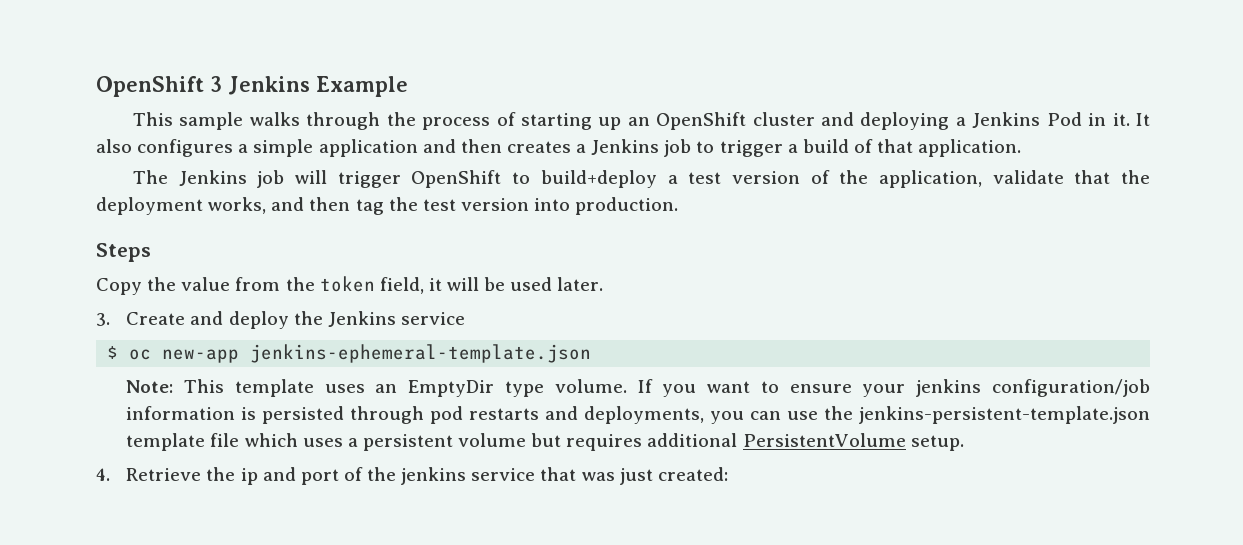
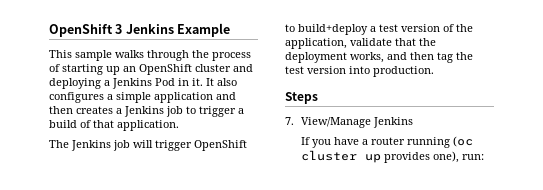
- Copy the value from the token field, it will be used later.
- 3. Create and deploy the Jenkins service
- $ oc new-app jenkins-ephemeral-template.json
- Note: This template uses an EmptyDir type volume. If you want to ensure your jenkins configuration/job information is persisted through pod restarts and deployments, you can use the jenkins-persistent-template.json template file which uses a persistent volume but requires additional PersistentVolume setup.
- 4. Retrieve the ip and port of the jenkins service that was just created:
+ 7. View/Manage Jenkins
+ If you have a router running (oc cluster up provides one), run:

